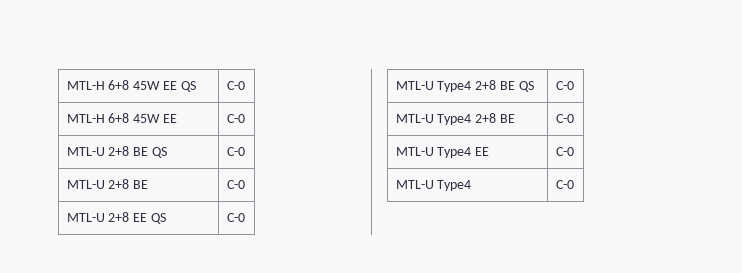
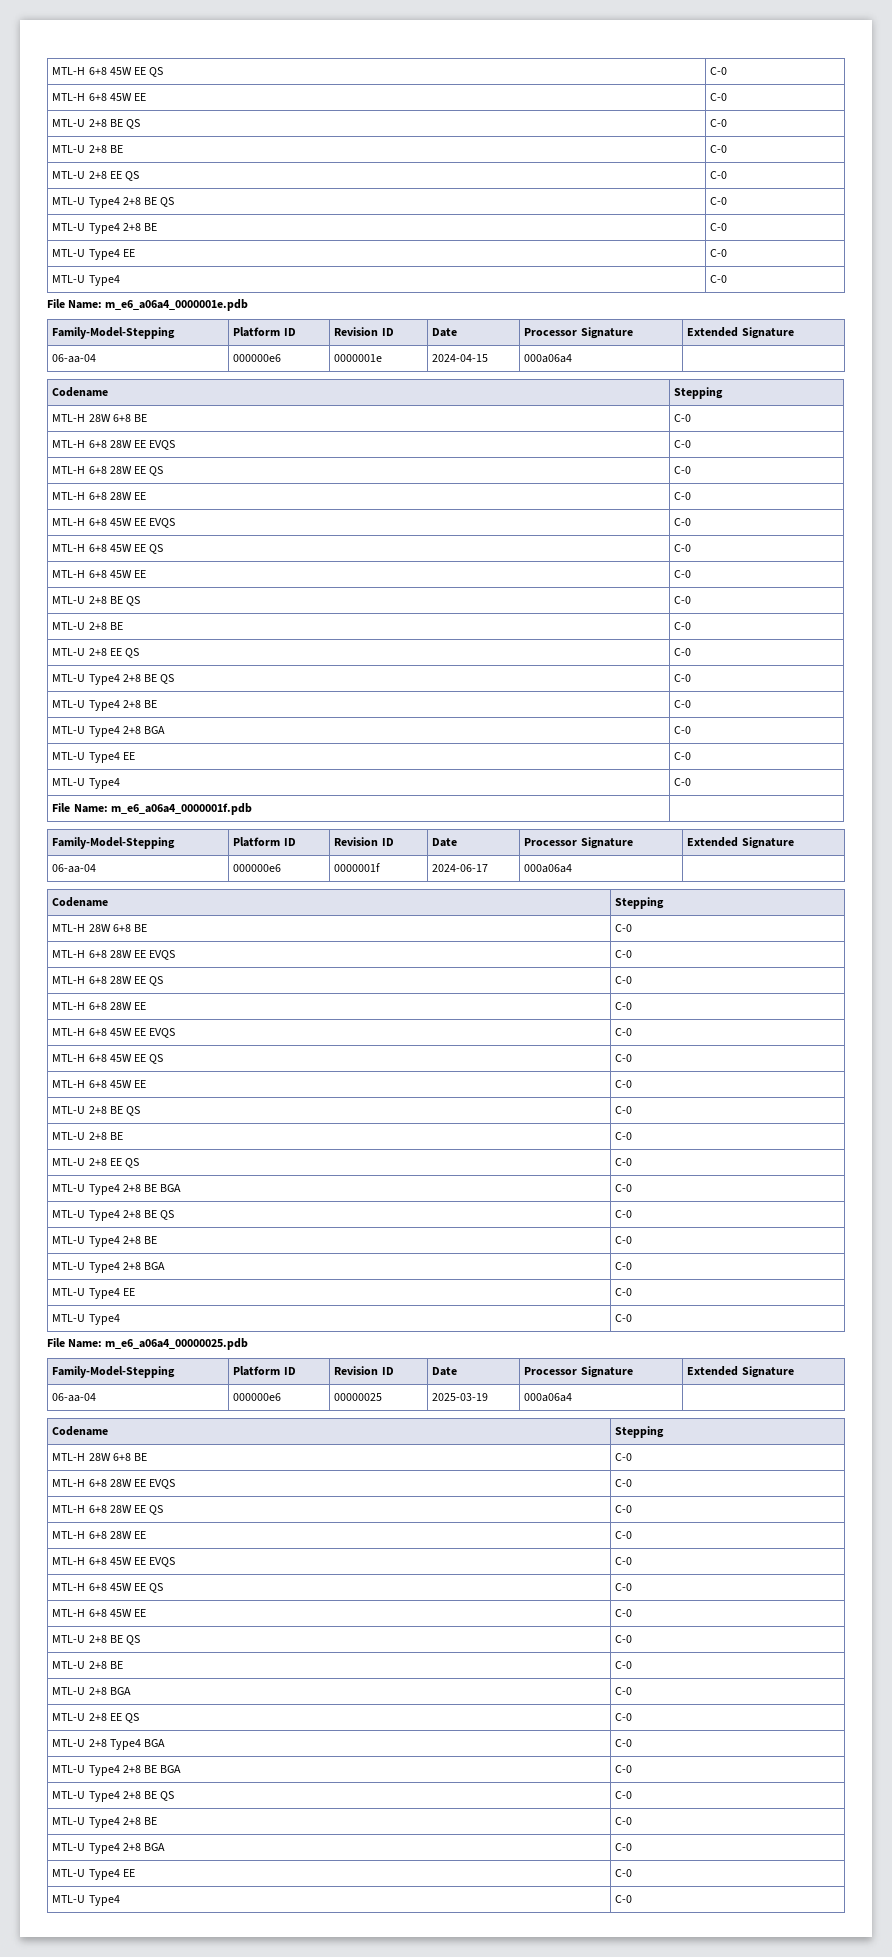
+ File Name: m_e6_a06a4_0000001e.pdb
+ Family-Model-Stepping | Platform ID | Revision ID | Date | Processor Signature | Extended Signature
+ 06-aa-04 | 000000e6 | 0000001e | 2024-04-15 | 000a06a4 |
+ Codename | Stepping
+ MTL-H 28W 6+8 BE | C-0
+ MTL-H 6+8 28W EE EVQS | C-0
+ MTL-H 6+8 28W EE QS | C-0
+ MTL-H 6+8 28W EE | C-0
+ MTL-H 6+8 45W EE EVQS | C-0
+ MTL-H 6+8 45W EE QS | C-0
+ MTL-H 6+8 45W EE | C-0
+ MTL-U 2+8 BE QS | C-0
+ MTL-U 2+8 BE | C-0
+ MTL-U 2+8 EE QS | C-0
+ MTL-U Type4 2+8 BE QS | C-0
+ MTL-U Type4 2+8 BE | C-0
+ MTL-U Type4 2+8 BGA | C-0
+ MTL-U Type4 EE | C-0
+ MTL-U Type4 | C-0
+ File Name: m_e6_a06a4_0000001f.pdb |
+ Family-Model-Stepping | Platform ID | Revision ID | Date | Processor Signature | Extended Signature
+ 06-aa-04 | 000000e6 | 0000001f | 2024-06-17 | 000a06a4 |
+ Codename | Stepping
+ MTL-H 28W 6+8 BE | C-0
+ MTL-H 6+8 28W EE EVQS | C-0
+ MTL-H 6+8 28W EE QS | C-0
+ MTL-H 6+8 28W EE | C-0
+ MTL-H 6+8 45W EE EVQS | C-0
+ MTL-H 6+8 45W EE QS | C-0
+ MTL-H 6+8 45W EE | C-0
+ MTL-U 2+8 BE QS | C-0
+ MTL-U 2+8 BE | C-0
+ MTL-U 2+8 EE QS | C-0
+ MTL-U Type4 2+8 BE BGA | C-0
+ MTL-U Type4 2+8 BE QS | C-0
+ MTL-U Type4 2+8 BE | C-0
+ MTL-U Type4 2+8 BGA | C-0
+ MTL-U Type4 EE | C-0
+ MTL-U Type4 | C-0
+ File Name: m_e6_a06a4_00000025.pdb
+ Family-Model-Stepping | Platform ID | Revision ID | Date | Processor Signature | Extended Signature
+ 06-aa-04 | 000000e6 | 00000025 | 2025-03-19 | 000a06a4 |
+ Codename | Stepping
+ MTL-H 28W 6+8 BE | C-0
+ MTL-H 6+8 28W EE EVQS | C-0
+ MTL-H 6+8 28W EE QS | C-0
+ MTL-H 6+8 28W EE | C-0
+ MTL-H 6+8 45W EE EVQS | C-0
+ MTL-H 6+8 45W EE QS | C-0
+ MTL-H 6+8 45W EE | C-0
+ MTL-U 2+8 BE QS | C-0
+ MTL-U 2+8 BE | C-0
+ MTL-U 2+8 BGA | C-0
+ MTL-U 2+8 EE QS | C-0
+ MTL-U 2+8 Type4 BGA | C-0
+ MTL-U Type4 2+8 BE BGA | C-0
+ MTL-U Type4 2+8 BE QS | C-0
+ MTL-U Type4 2+8 BE | C-0
+ MTL-U Type4 2+8 BGA | C-0
+ MTL-U Type4 EE | C-0
+ MTL-U Type4 | C-0

